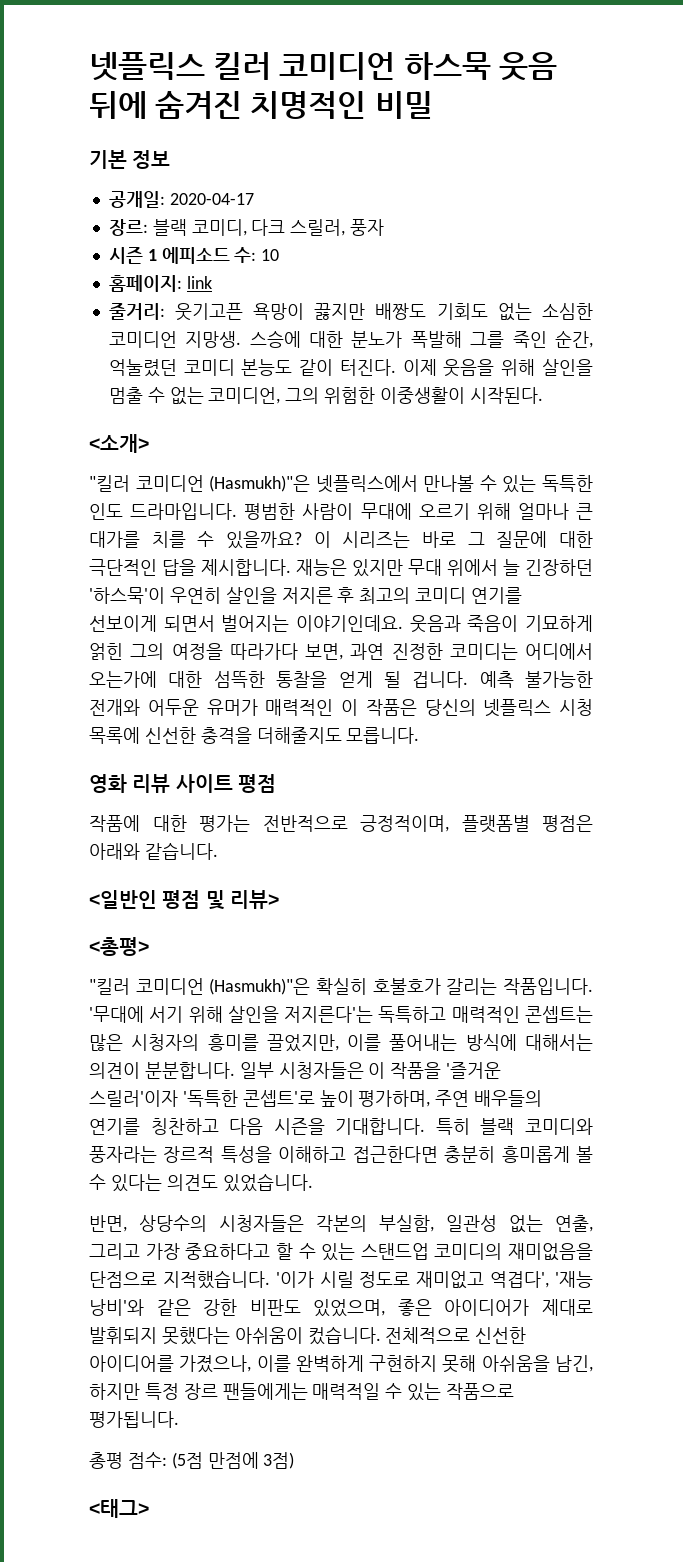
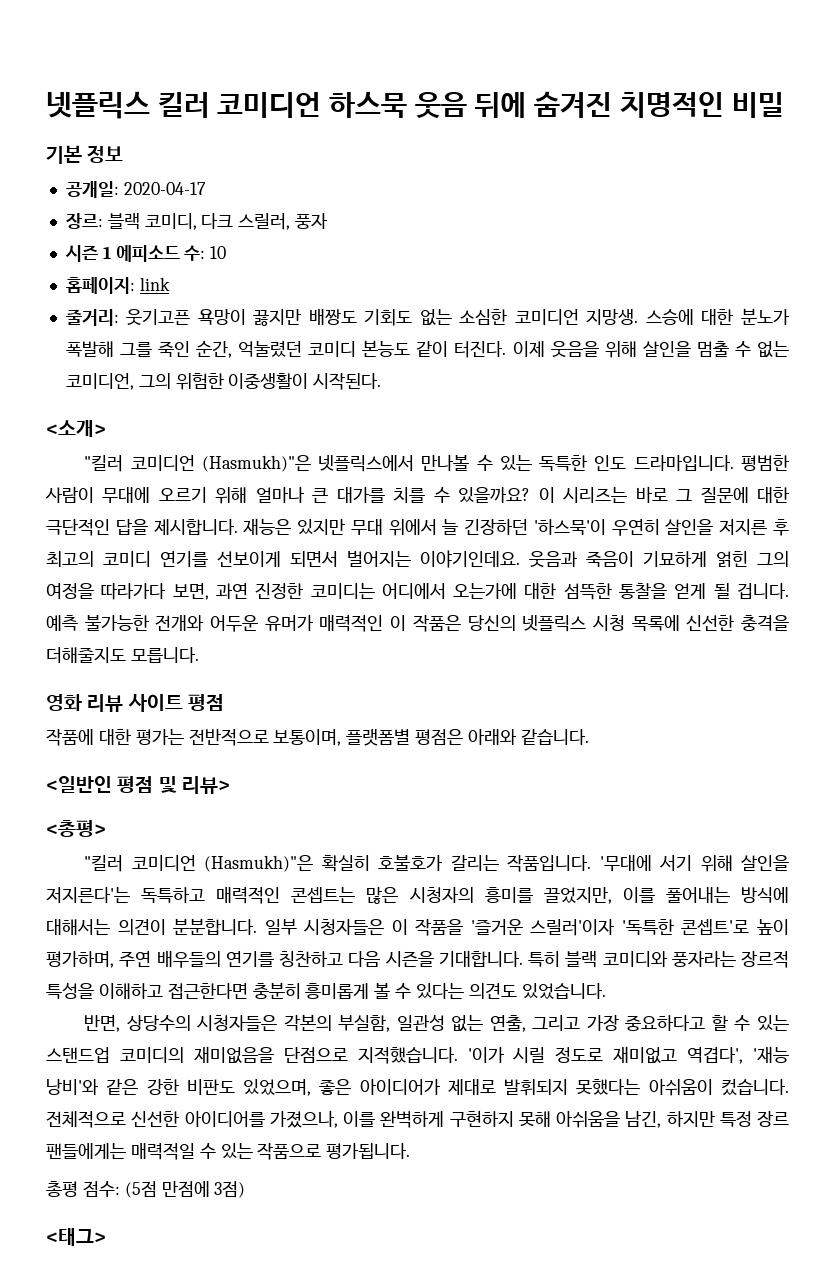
- 작품에 대한 평가는 전반적으로 긍정적이며, 플랫폼별 평점은 아래와 같습니다.
+ 작품에 대한 평가는 전반적으로 보통이며, 플랫폼별 평점은 아래와 같습니다.

